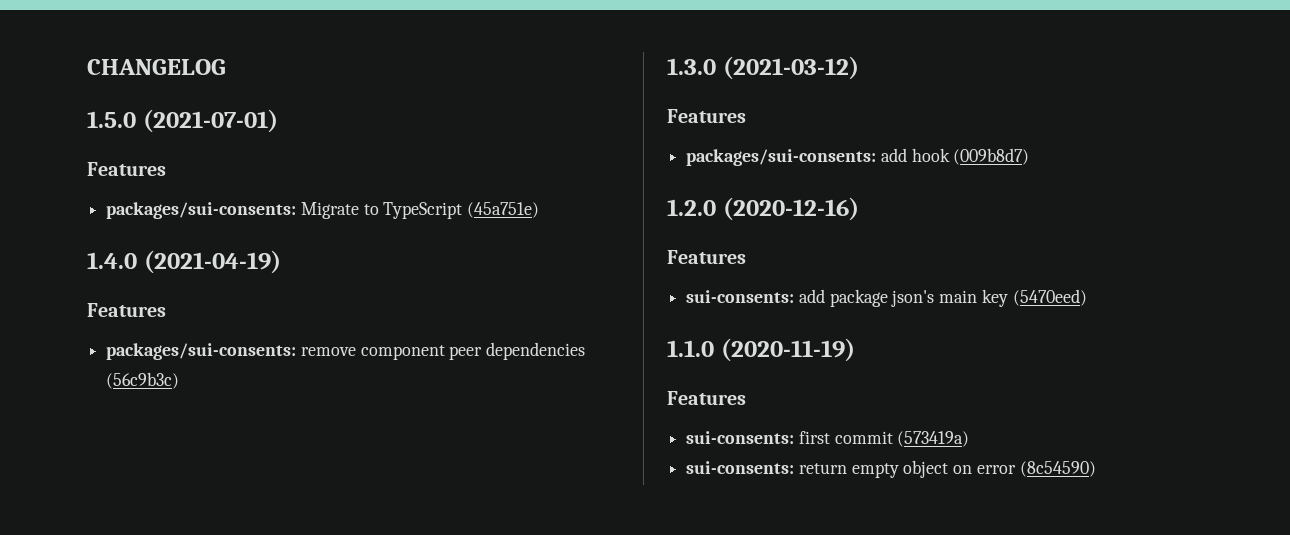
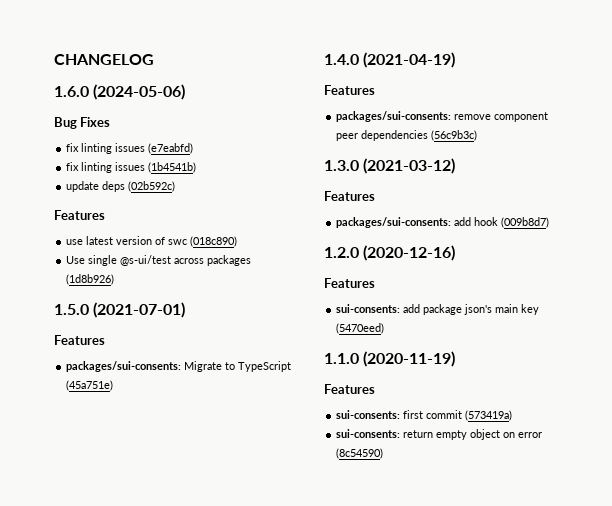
+ 1.6.0 (2024-05-06)
+ Bug Fixes
+ fix linting issues (e7eabfd)
+ fix linting issues (1b4541b)
+ update deps (02b592c)
+ Features
+ use latest version of swc (018c890)
+ Use single @s-ui/test across packages (1d8b926)

